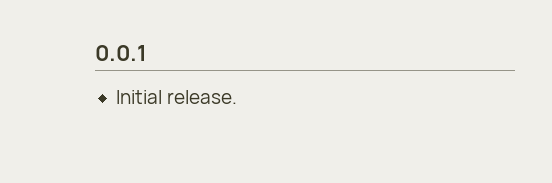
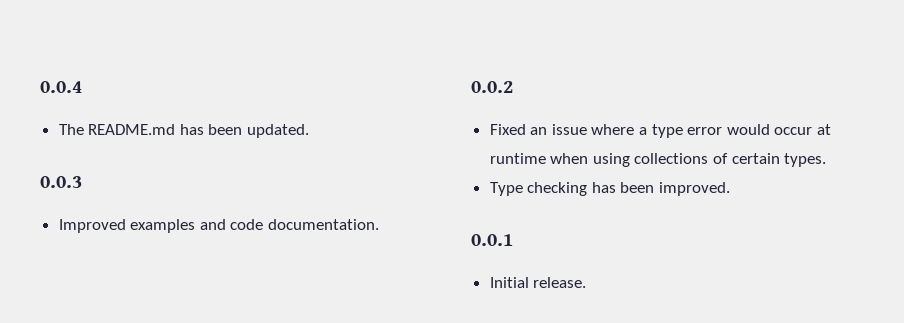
+ 0.0.4
+ The README.md has been updated.
+ 0.0.3
+ Improved examples and code documentation.
+ 0.0.2
+ Fixed an issue where a type error would occur at runtime when using collections of certain types.
+ Type checking has been improved.

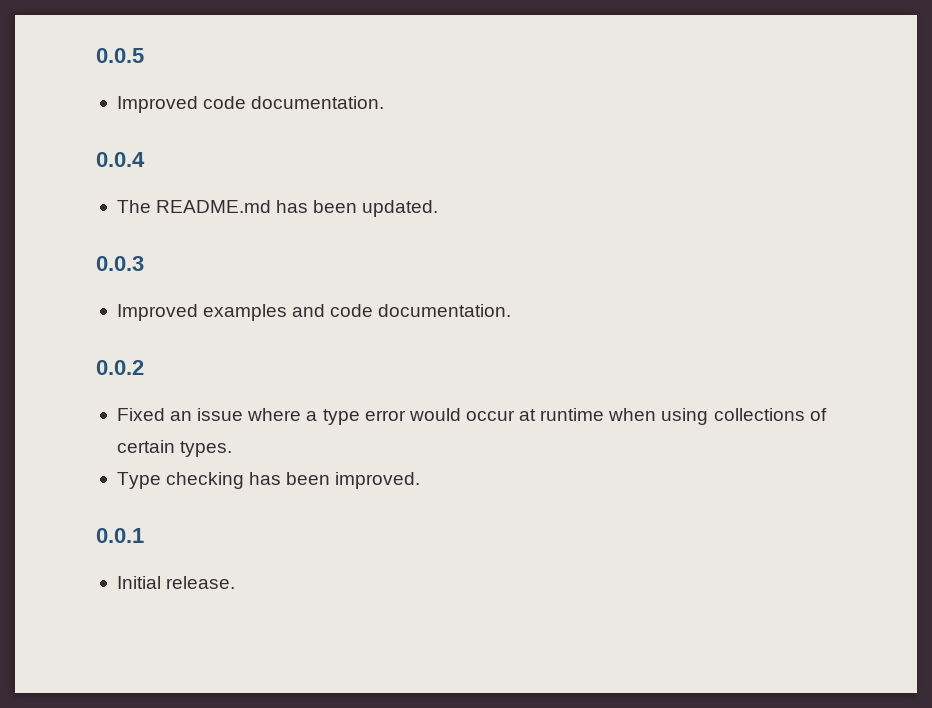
+ 0.0.5
+ Improved code documentation.

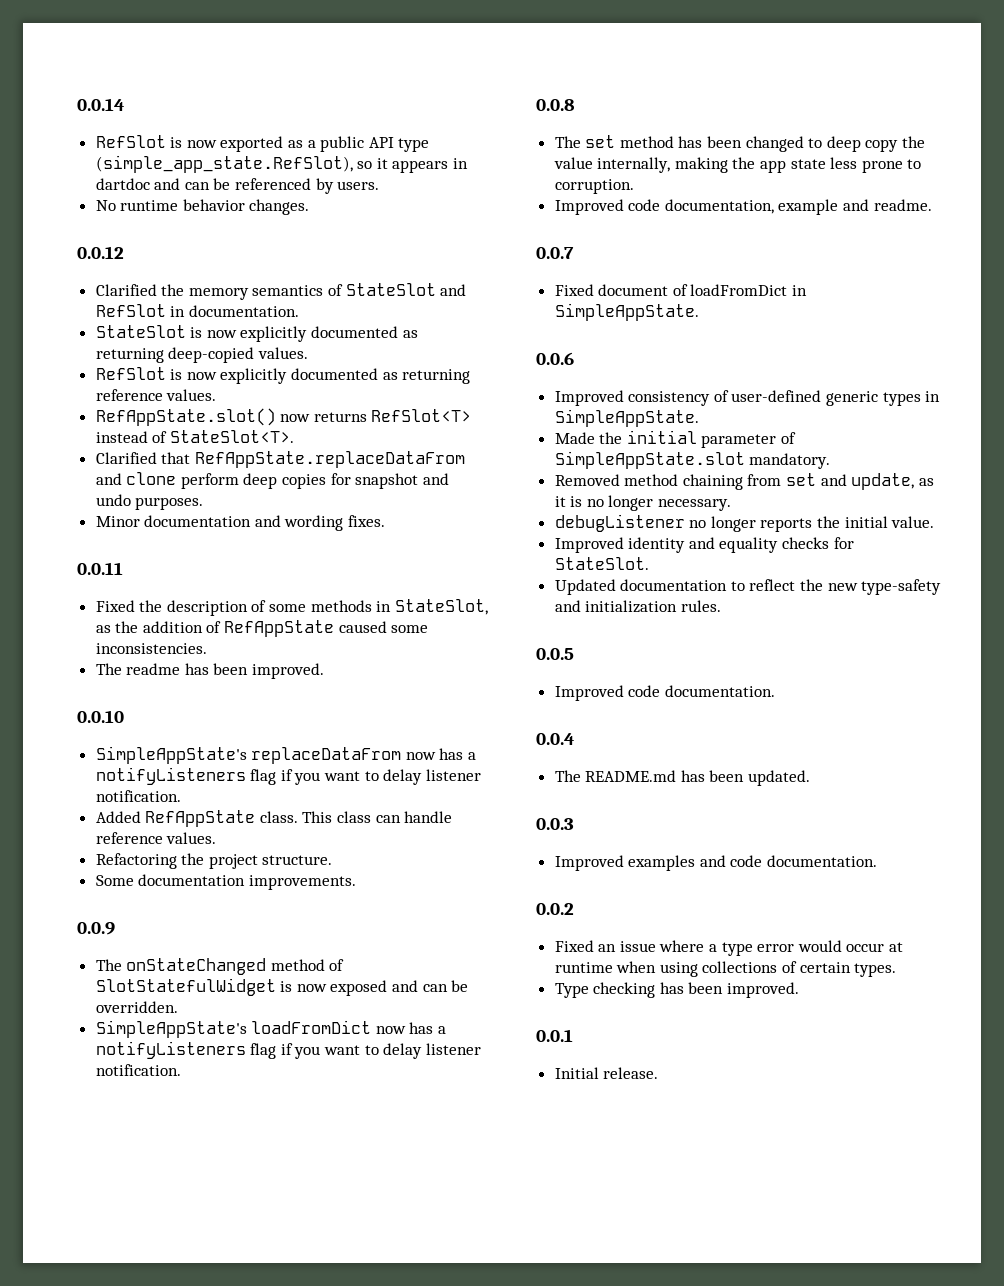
+ 0.0.14
+ RefSlot is now exported as a public API type (simple_app_state.RefSlot), so it appears in dartdoc and can be referenced by users.
+ No runtime behavior changes.
+ 0.0.12
+ Clarified the memory semantics of StateSlot and RefSlot in documentation.
+ StateSlot is now explicitly documented as returning deep-copied values.
+ RefSlot is now explicitly documented as returning reference values.
+ RefAppState.slot() now returns RefSlot<T> instead of StateSlot<T>.
+ Clarified that RefAppState.replaceDataFrom and clone perform deep copies for snapshot and undo purposes.
+ Minor documentation and wording fixes.
+ 0.0.11
+ Fixed the description of some methods in StateSlot, as the addition of RefAppState caused some inconsistencies.
+ The readme has been improved.
+ 0.0.10
+ SimpleAppState's replaceDataFrom now has a notifyListeners flag if you want to delay listener notification.
+ Added RefAppState class. This class can handle reference values.
+ Refactoring the project structure.
+ Some documentation improvements.
+ 0.0.9
+ The onStateChanged method of SlotStatefulWidget is now exposed and can be overridden.
+ SimpleAppState's loadFromDict now has a notifyListeners flag if you want to delay listener notification.
+ 0.0.8
+ The set method has been changed to deep copy the value internally, making the app state less prone to corruption.
+ Improved code documentation, example and readme.
+ 0.0.7
+ Fixed document of loadFromDict in SimpleAppState.
+ 0.0.6
+ Improved consistency of user-defined generic types in SimpleAppState.
+ Made the initial parameter of SimpleAppState.slot mandatory.
+ Removed method chaining from set and update, as it is no longer necessary.
+ debugListener no longer reports the initial value.
+ Improved identity and equality checks for StateSlot.
+ Updated documentation to reflect the new type-safety and initialization rules.

